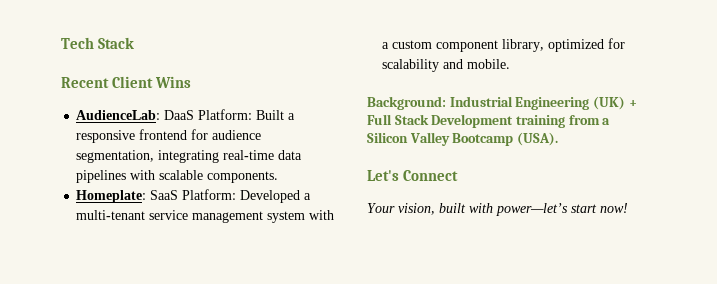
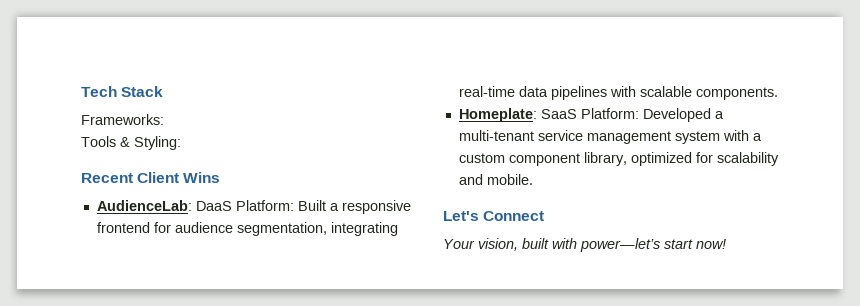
+ Frameworks:
+ Tools & Styling:
- Background: Industrial Engineering (UK) + Full Stack Development training from a Silicon Valley Bootcamp (USA).

